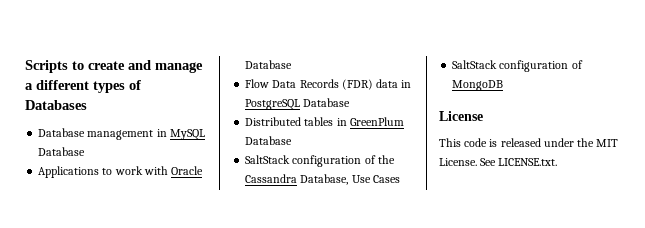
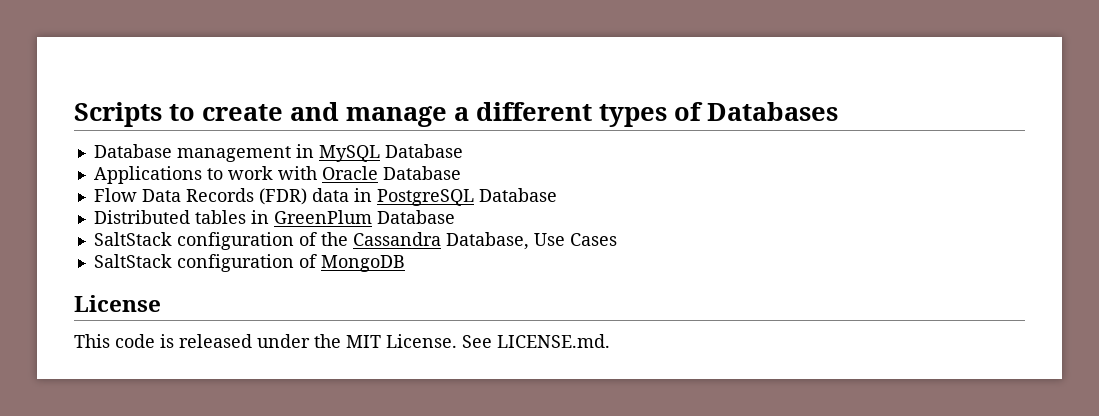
- See LICENSE.txt.
+ See LICENSE.md.

